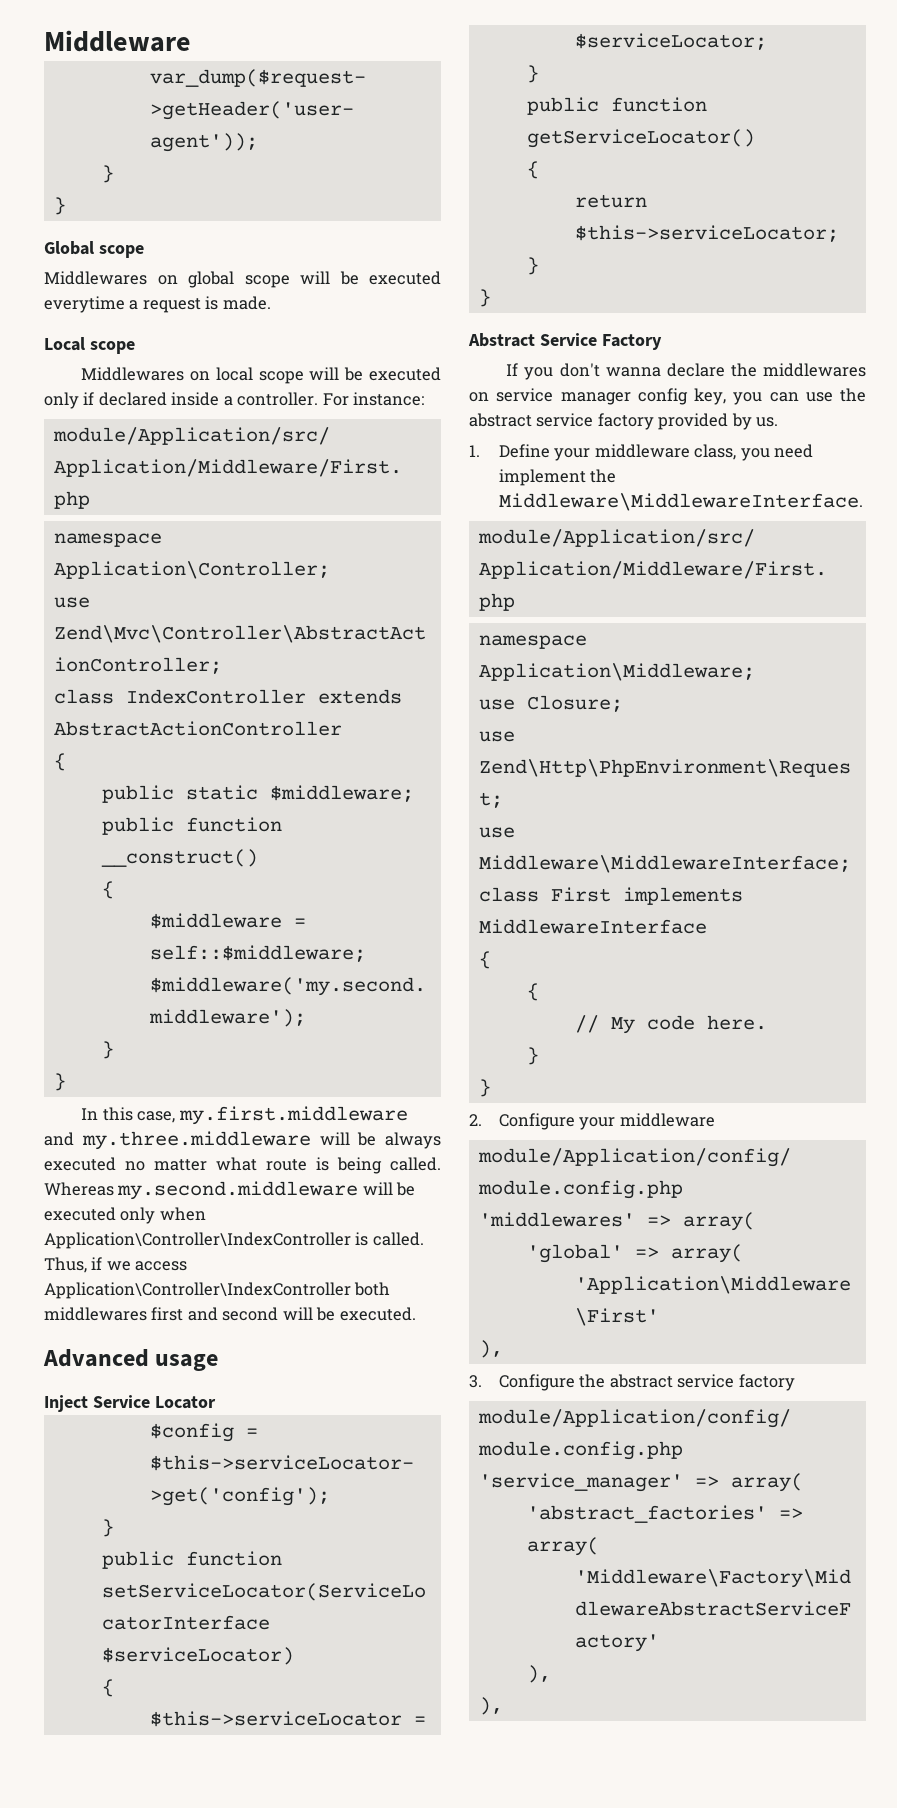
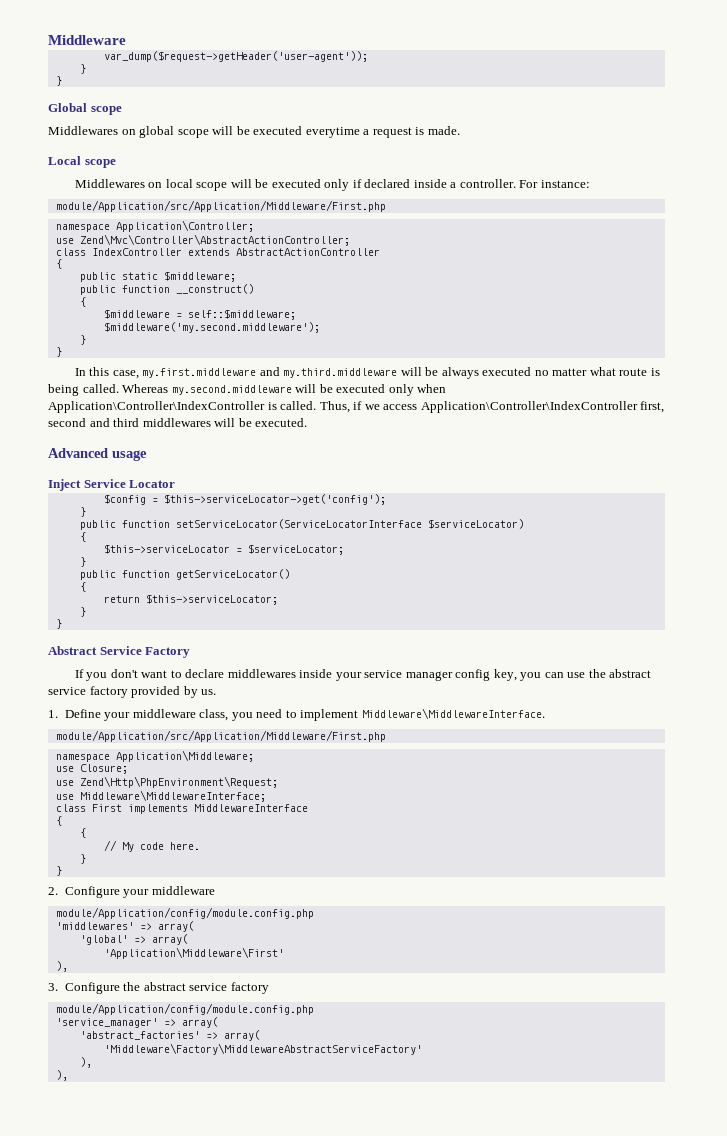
- In this case, my.first.middleware and my.three.middleware will be always executed no matter what route is being called.
+ In this case, my.first.middleware and my.third.middleware will be always executed no matter what route is being called.
- Thus, if we access Application\Controller\IndexController both middlewares first and second will be executed.
+ Thus, if we access Application\Controller\IndexController first, second and third middlewares will be executed.
- If you don't wanna declare the middlewares on service manager config key, you can use the abstract service factory provided by us.
+ If you don't want to declare middlewares inside your service manager config key, you can use the abstract service factory provided by us.
- 1. Define your middleware class, you need implement the Middleware\MiddlewareInterface.
+ 1. Define your middleware class, you need to implement Middleware\MiddlewareInterface.

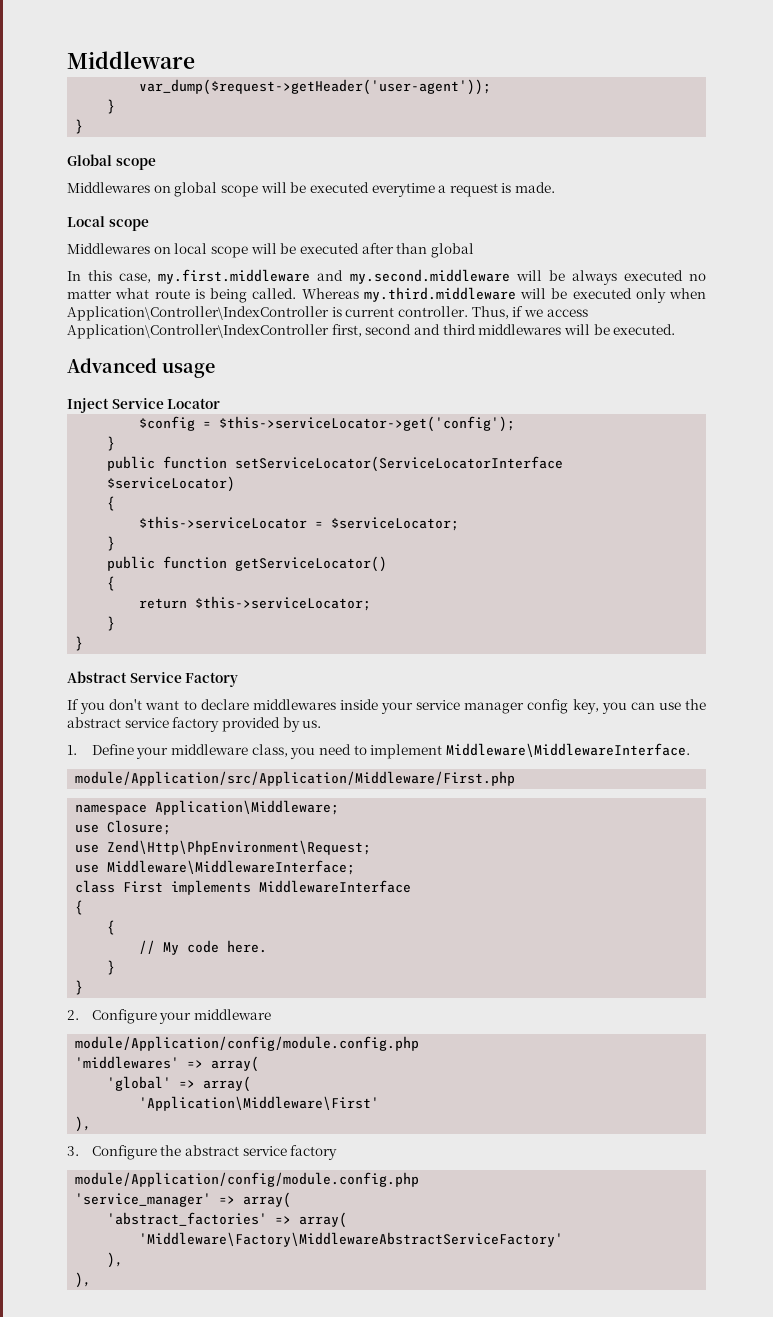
- Middlewares on local scope will be executed only if declared inside a controller. For instance:
- module/Application/src/Application/Middleware/First.php
- namespace Application\Controller;
- use Zend\Mvc\Controller\AbstractActionController;
- class IndexController extends AbstractActionController
- {
- public static $middleware;
- public function __construct()
- {
- $middleware = self::$middleware;
- $middleware('my.second.middleware');
- }
- }
+ Middlewares on local scope will be executed after than global
- In this case, my.first.middleware and my.third.middleware will be always executed no matter what route is being called.
+ In this case, my.first.middleware and my.second.middleware will be always executed no matter what route is being called.
- Whereas my.second.middleware will be executed only when Application\Controller\IndexController is called.
+ Whereas my.third.middleware will be executed only when Application\Controller\IndexController is current controller.

